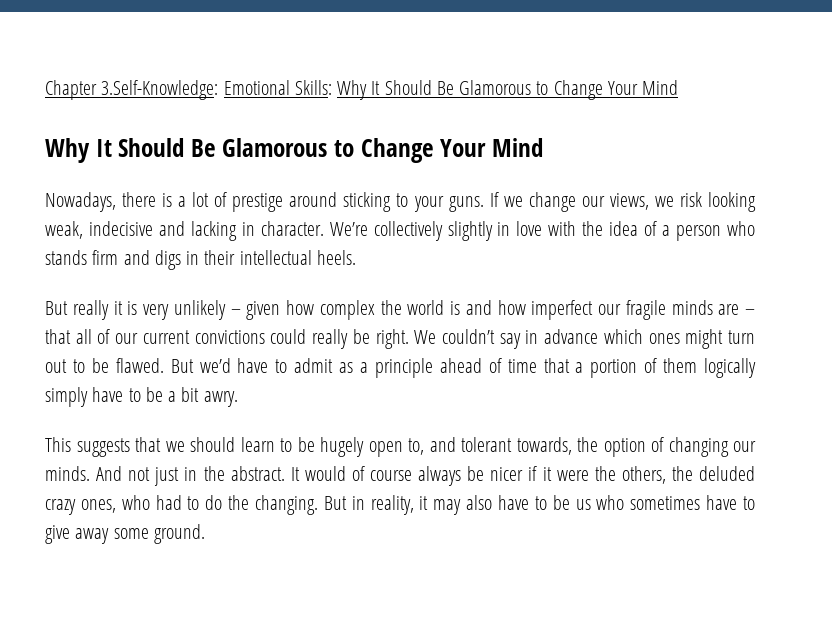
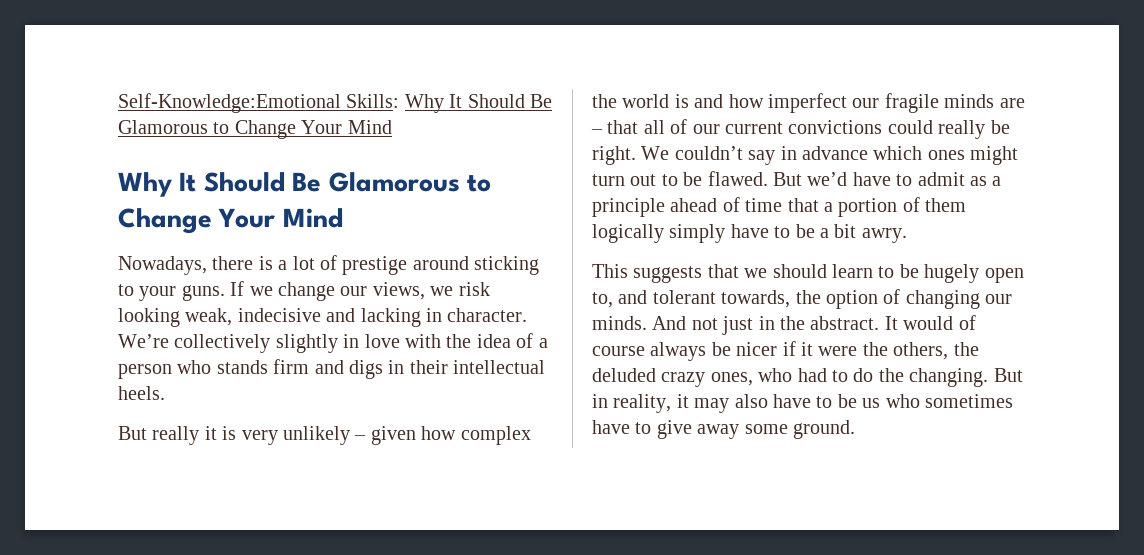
- Chapter 3.Self-Knowledge: Emotional Skills: Why It Should Be Glamorous to Change Your Mind
+ Self-Knowledge:Emotional Skills: Why It Should Be Glamorous to Change Your Mind

